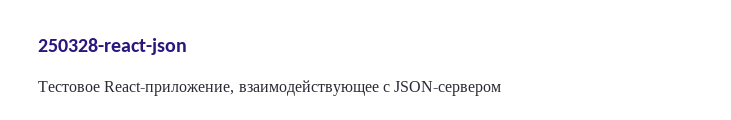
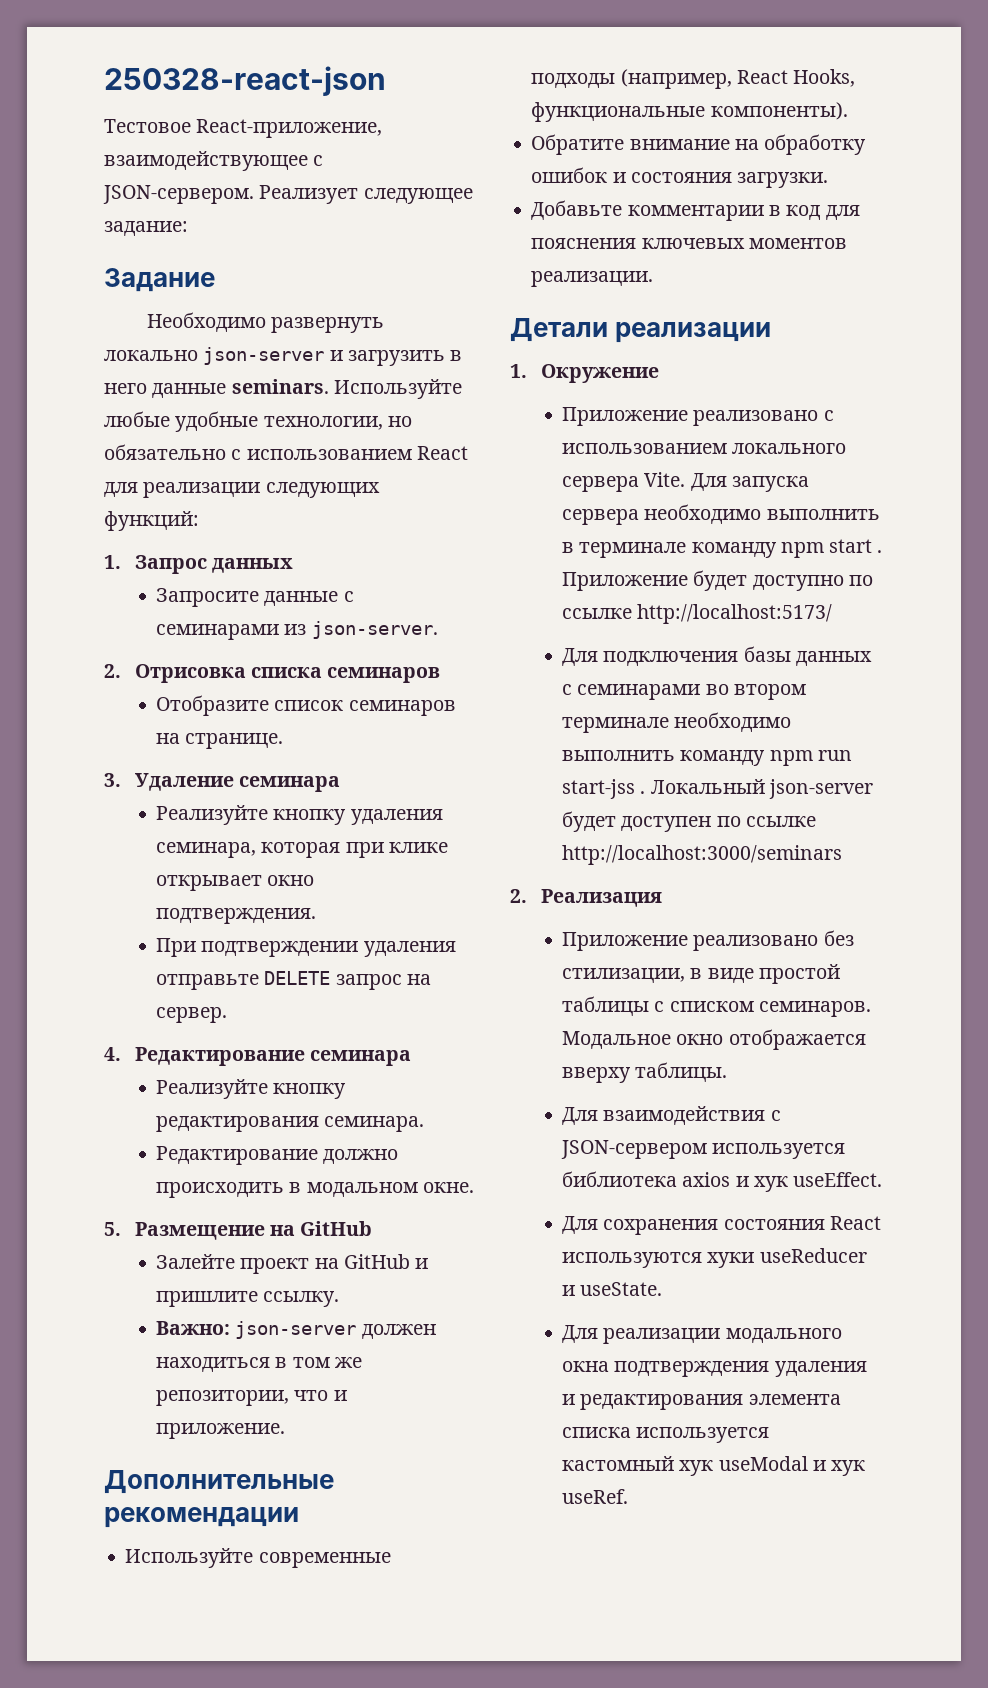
- Тестовое React-приложение, взаимодействующее с JSON-сервером
+ Тестовое React-приложение, взаимодействующее с JSON-сервером. Реализует следующее задание:
+ Задание
+ Необходимо развернуть локально json-server и загрузить в него данные seminars. Используйте любые удобные технологии, но обязательно с использованием React для реализации следующих функций:
+ 1. Запрос данных
+ Запросите данные с семинарами из json-server.
+ 2. Отрисовка списка семинаров
+ Отобразите список семинаров на странице.
+ 3. Удаление семинара
+ Реализуйте кнопку удаления семинара, которая при клике открывает окно подтверждения.
+ При подтверждении удаления отправьте DELETE запрос на сервер.
+ 4. Редактирование семинара
+ Реализуйте кнопку редактирования семинара.
+ Редактирование должно происходить в модальном окне.
+ 5. Размещение на GitHub
+ Залейте проект на GitHub и пришлите ссылку.
+ Важно: json-server должен находиться в том же репозитории, что и приложение.
+ Дополнительные рекомендации
+ Используйте современные подходы (например, React Hooks, функциональные компоненты).
+ Обратите внимание на обработку ошибок и состояния загрузки.
+ Добавьте комментарии в код для пояснения ключевых моментов реализации.
+ Детали реализации
+ 1. Окружение
+ Приложение реализовано с использованием локального сервера Vite. Для запуска сервера необходимо выполнить в терминале команду npm start . Приложение будет доступно по ссылке http://localhost:5173/
+ Для подключения базы данных с семинарами во втором терминале необходимо выполнить команду npm run start-jss . Локальный json-server будет доступен по ссылке http://localhost:3000/seminars
+ 2. Реализация
+ Приложение реализовано без стилизации, в виде простой таблицы с списком семинаров. Модальное окно отображается вверху таблицы.
+ Для взаимодействия с JSON-сервером используется библиотека axios и хук useEffect.
+ Для сохранения состояния React используются хуки useReducer и useState.
+ Для реализации модального окна подтверждения удаления и редактирования элемента списка используется кастомный хук useModal и хук useRef.

